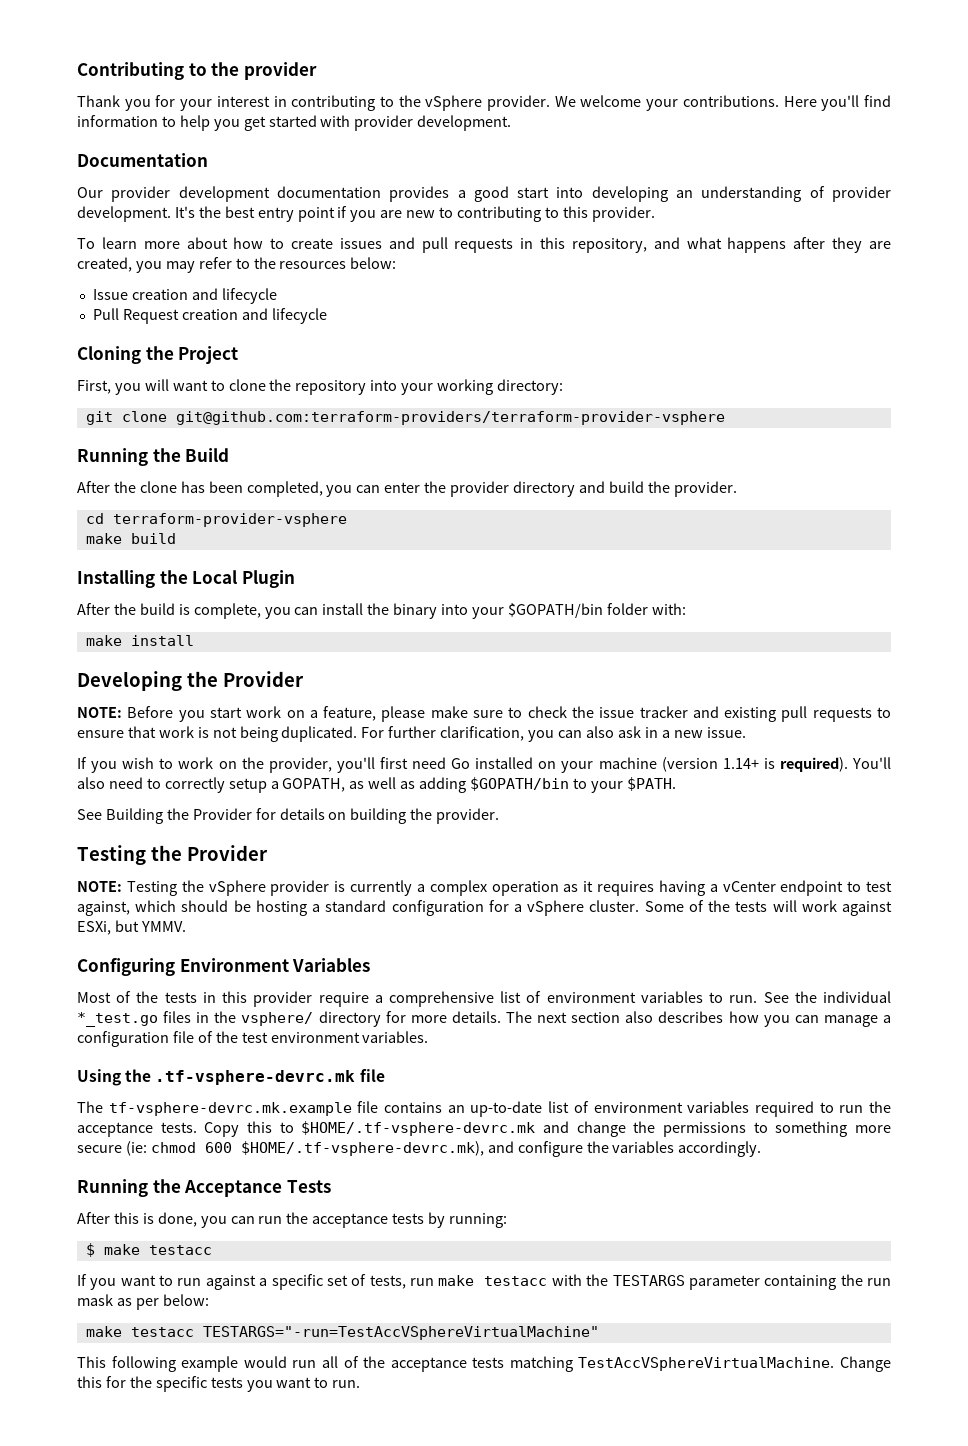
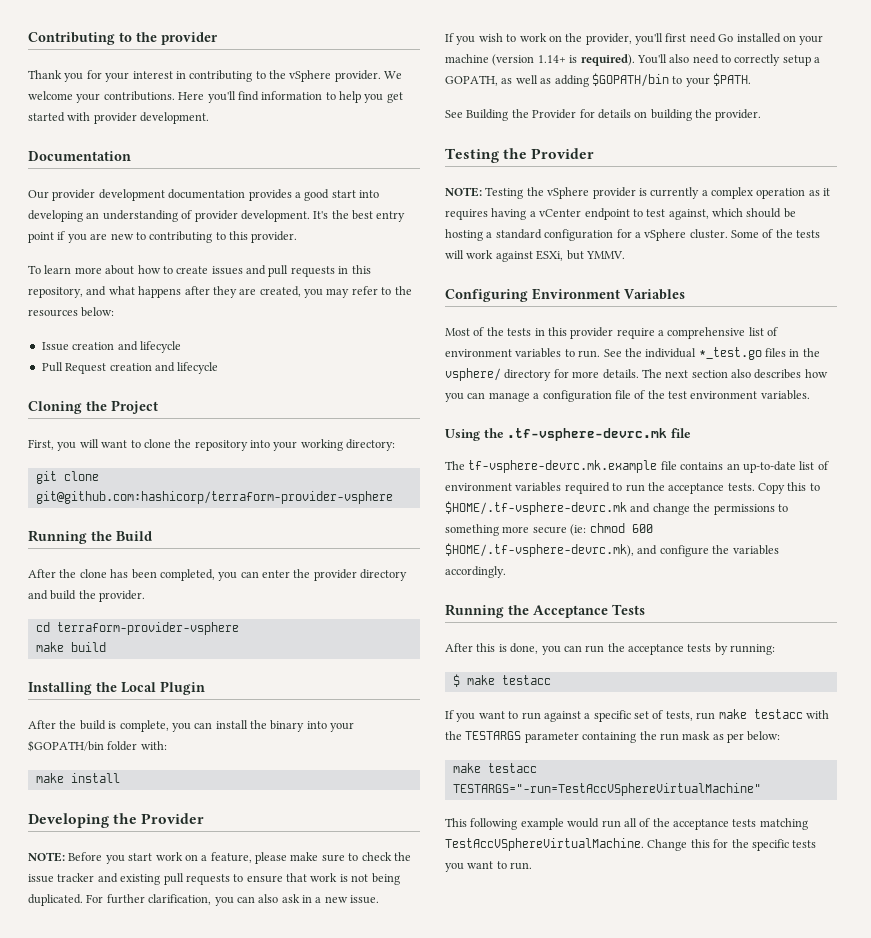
- git clone git@github.com:terraform-providers/terraform-provider-vsphere
+ git clone git@github.com:hashicorp/terraform-provider-vsphere

